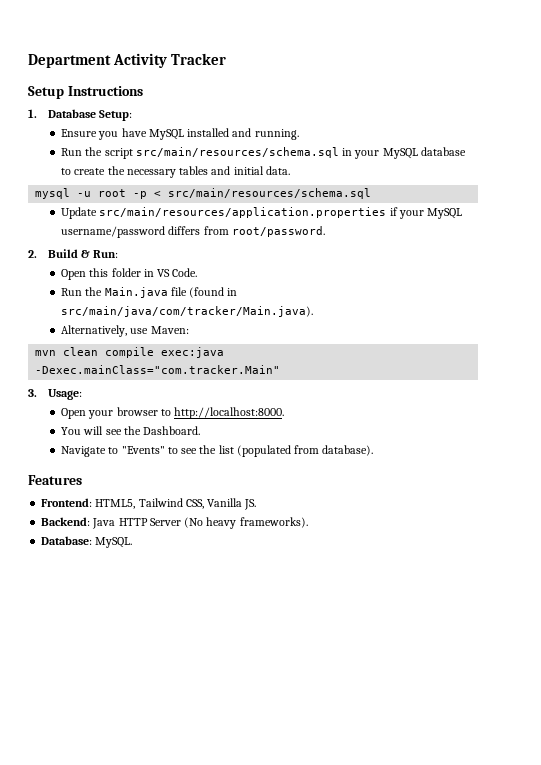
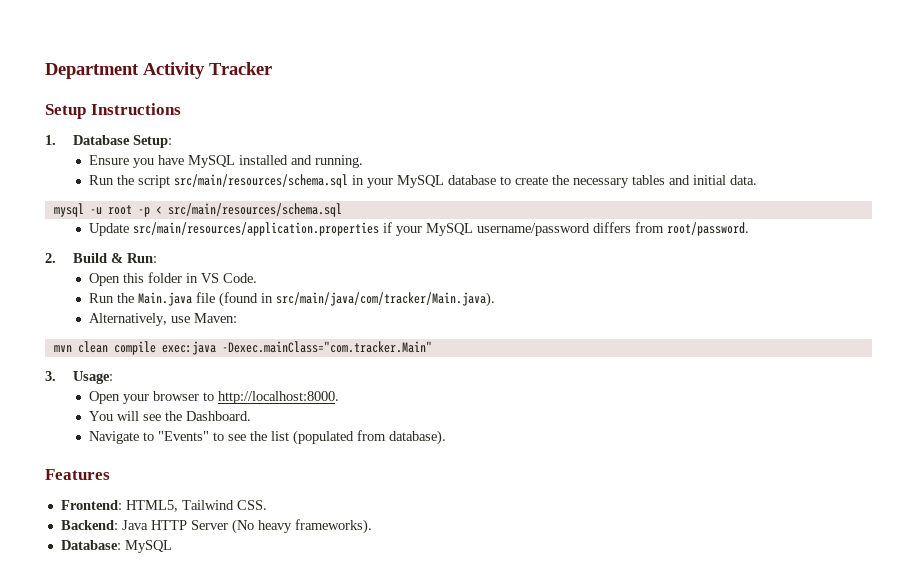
- Frontend: HTML5, Tailwind CSS, Vanilla JS.
+ Frontend: HTML5, Tailwind CSS.
- Database: MySQL.
+ Database: MySQL

